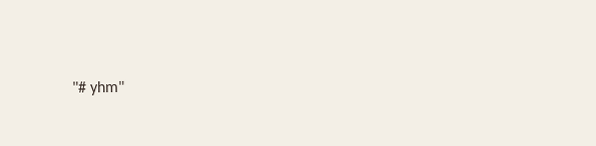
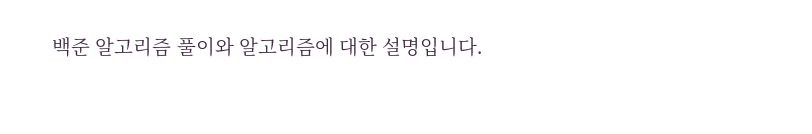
- "# yhm"
+ 백준 알고리즘 풀이와 알고리즘에 대한 설명입니다.

